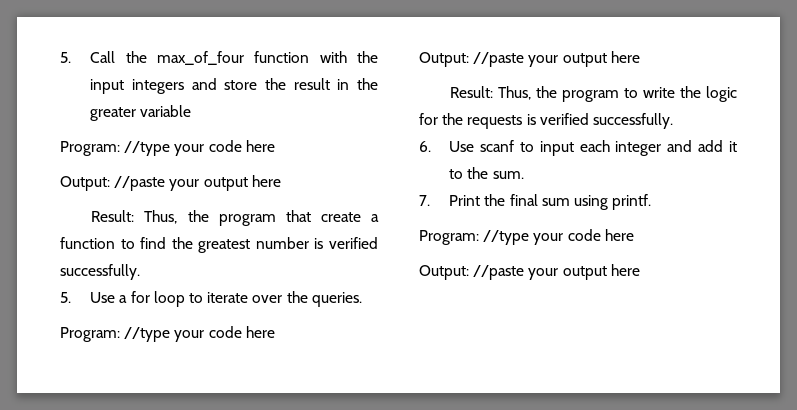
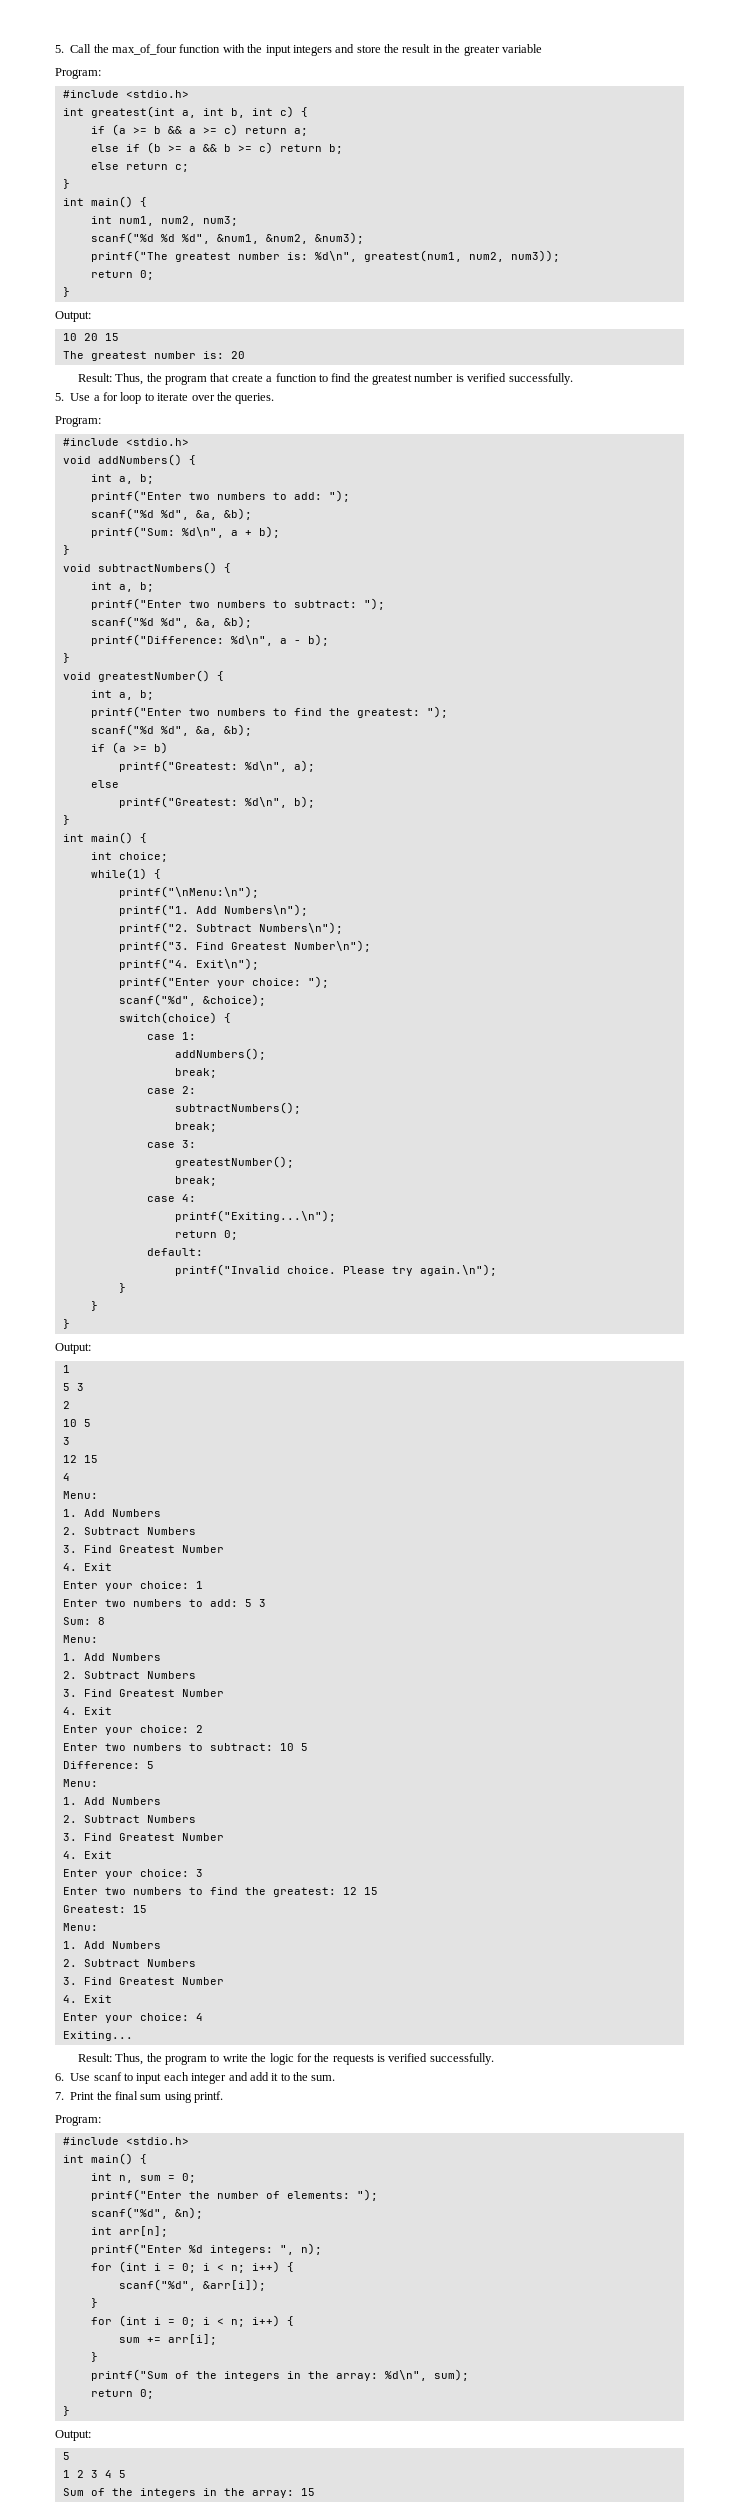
  5. Call the max_of_four function with the input integers and store the result in the greater variable
- Program: //type your code here
- Output: //paste your output here
+ Program:
+ #include <stdio.h>
+ int greatest(int a, int b, int c) {
+ if (a >= b && a >= c) return a;
+ else if (b >= a && b >= c) return b;
+ else return c;
+ }
+ int main() {
+ int num1, num2, num3;
+ scanf("%d %d %d", &num1, &num2, &num3);
+ printf("The greatest number is: %d\n", greatest(num1, num2, num3));
+ return 0;
+ }
+ Output:
+ 10 20 15
+ The greatest number is: 20
  5. Use a for loop to iterate over the queries.
- Program: //type your code here
- Output: //paste your output here
+ Program:
+ #include <stdio.h>
+ void addNumbers() {
+ int a, b;
+ printf("Enter two numbers to add: ");
+ scanf("%d %d", &a, &b);
+ printf("Sum: %d\n", a + b);
+ }
+ void subtractNumbers() {
+ int a, b;
+ printf("Enter two numbers to subtract: ");
+ scanf("%d %d", &a, &b);
+ printf("Difference: %d\n", a - b);
+ }
+ void greatestNumber() {
+ int a, b;
+ printf("Enter two numbers to find the greatest: ");
+ scanf("%d %d", &a, &b);
+ if (a >= b)
+ printf("Greatest: %d\n", a);
+ else
+ printf("Greatest: %d\n", b);
+ }
+ int main() {
+ int choice;
+ while(1) {
+ printf("\nMenu:\n");
+ printf("1. Add Numbers\n");
+ printf("2. Subtract Numbers\n");
+ printf("3. Find Greatest Number\n");
+ printf("4. Exit\n");
+ printf("Enter your choice: ");
+ scanf("%d", &choice);
+ switch(choice) {
+ case 1:
+ addNumbers();
+ break;
+ case 2:
+ subtractNumbers();
+ break;
+ case 3:
+ greatestNumber();
+ break;
+ case 4:
+ printf("Exiting...\n");
+ return 0;
+ default:
+ printf("Invalid choice. Please try again.\n");
+ }
+ }
+ }
+ Output:
+ 1
+ 5 3
+ 2
+ 10 5
+ 3
+ 12 15
+ 4
+ Menu:
+ 1. Add Numbers
+ 2. Subtract Numbers
+ 3. Find Greatest Number
+ 4. Exit
+ Enter your choice: 1
+ Enter two numbers to add: 5 3
+ Sum: 8
+ Menu:
+ 1. Add Numbers
+ 2. Subtract Numbers
+ 3. Find Greatest Number
+ 4. Exit
+ Enter your choice: 2
+ Enter two numbers to subtract: 10 5
+ Difference: 5
+ Menu:
+ 1. Add Numbers
+ 2. Subtract Numbers
+ 3. Find Greatest Number
+ 4. Exit
+ Enter your choice: 3
+ Enter two numbers to find the greatest: 12 15
+ Greatest: 15
+ Menu:
+ 1. Add Numbers
+ 2. Subtract Numbers
+ 3. Find Greatest Number
+ 4. Exit
+ Enter your choice: 4
+ Exiting...
  7. Print the final sum using printf.
- Program: //type your code here
- Output: //paste your output here
+ Program:
+ #include <stdio.h>
+ int main() {
+ int n, sum = 0;
+ printf("Enter the number of elements: ");
+ scanf("%d", &n);
+ int arr[n];
+ printf("Enter %d integers: ", n);
+ for (int i = 0; i < n; i++) {
+ scanf("%d", &arr[i]);
+ }
+ for (int i = 0; i < n; i++) {
+ sum += arr[i];
+ }
+ printf("Sum of the integers in the array: %d\n", sum);
+ return 0;
+ }
+ Output:
+ 5
+ 1 2 3 4 5
+ Sum of the integers in the array: 15

